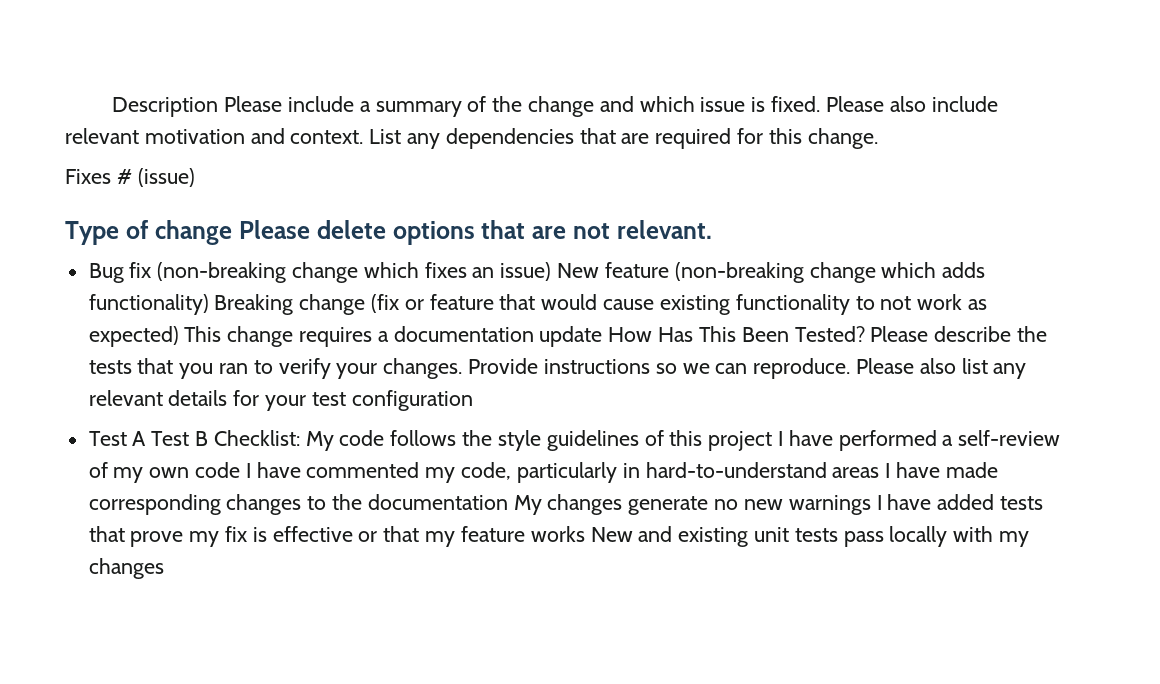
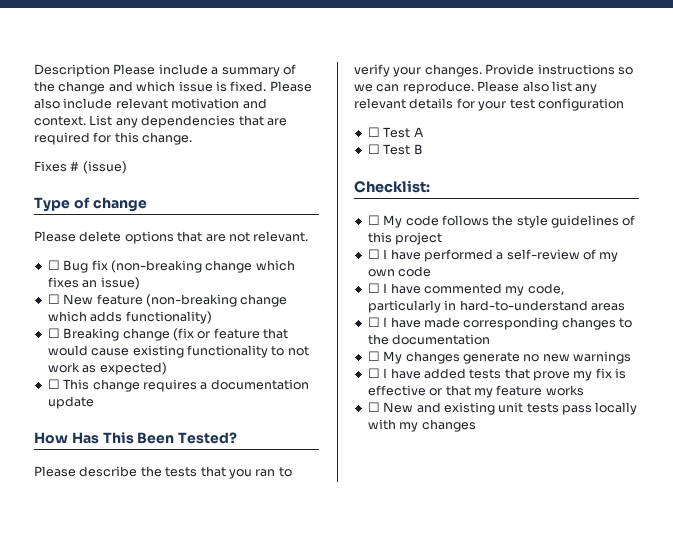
- Type of change Please delete options that are not relevant.
+ Type of change
+ Please delete options that are not relevant.
- Bug fix (non-breaking change which fixes an issue) New feature (non-breaking change which adds functionality) Breaking change (fix or feature that would cause existing functionality to not work as expected) This change requires a documentation update How Has This Been Tested? Please describe the tests that you ran to verify your changes.
+ ☐ Bug fix (non-breaking change which fixes an issue)
+ ☐ New feature (non-breaking change which adds functionality)
+ ☐ Breaking change (fix or feature that would cause existing functionality to not work as expected)
+ ☐ This change requires a documentation update
+ How Has This Been Tested?
+ Please describe the tests that you ran to verify your changes.
- Test A Test B Checklist: My code follows the style guidelines of this project I have performed a self-review of my own code I have commented my code, particularly in hard-to-understand areas I have made corresponding changes to the documentation My changes generate no new warnings I have added tests that prove my fix is effective or that my feature works New and existing unit tests pass locally with my changes
+ ☐ Test A
+ ☐ Test B
+ Checklist:
+ ☐ My code follows the style guidelines of this project
+ ☐ I have performed a self-review of my own code
+ ☐ I have commented my code, particularly in hard-to-understand areas
+ ☐ I have made corresponding changes to the documentation
+ ☐ My changes generate no new warnings
+ ☐ I have added tests that prove my fix is effective or that my feature works
+ ☐ New and existing unit tests pass locally with my changes

